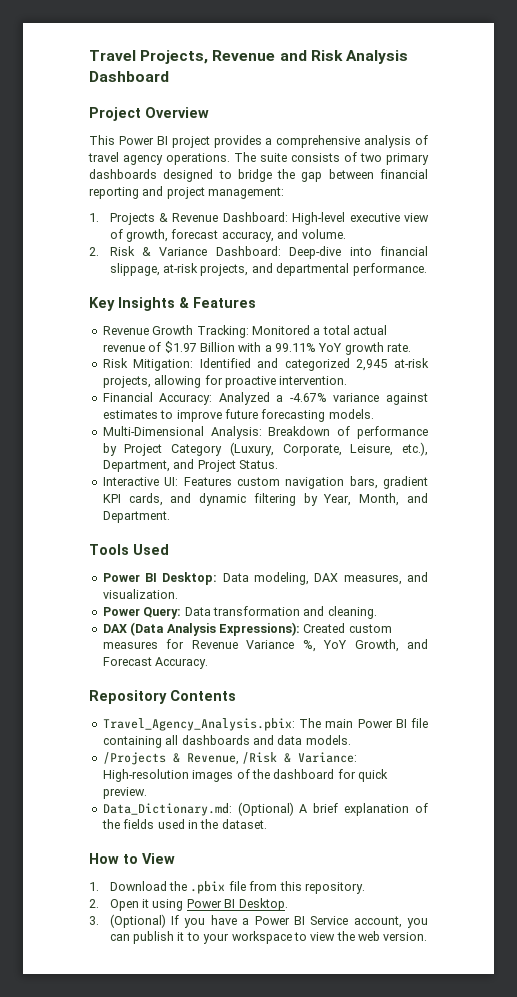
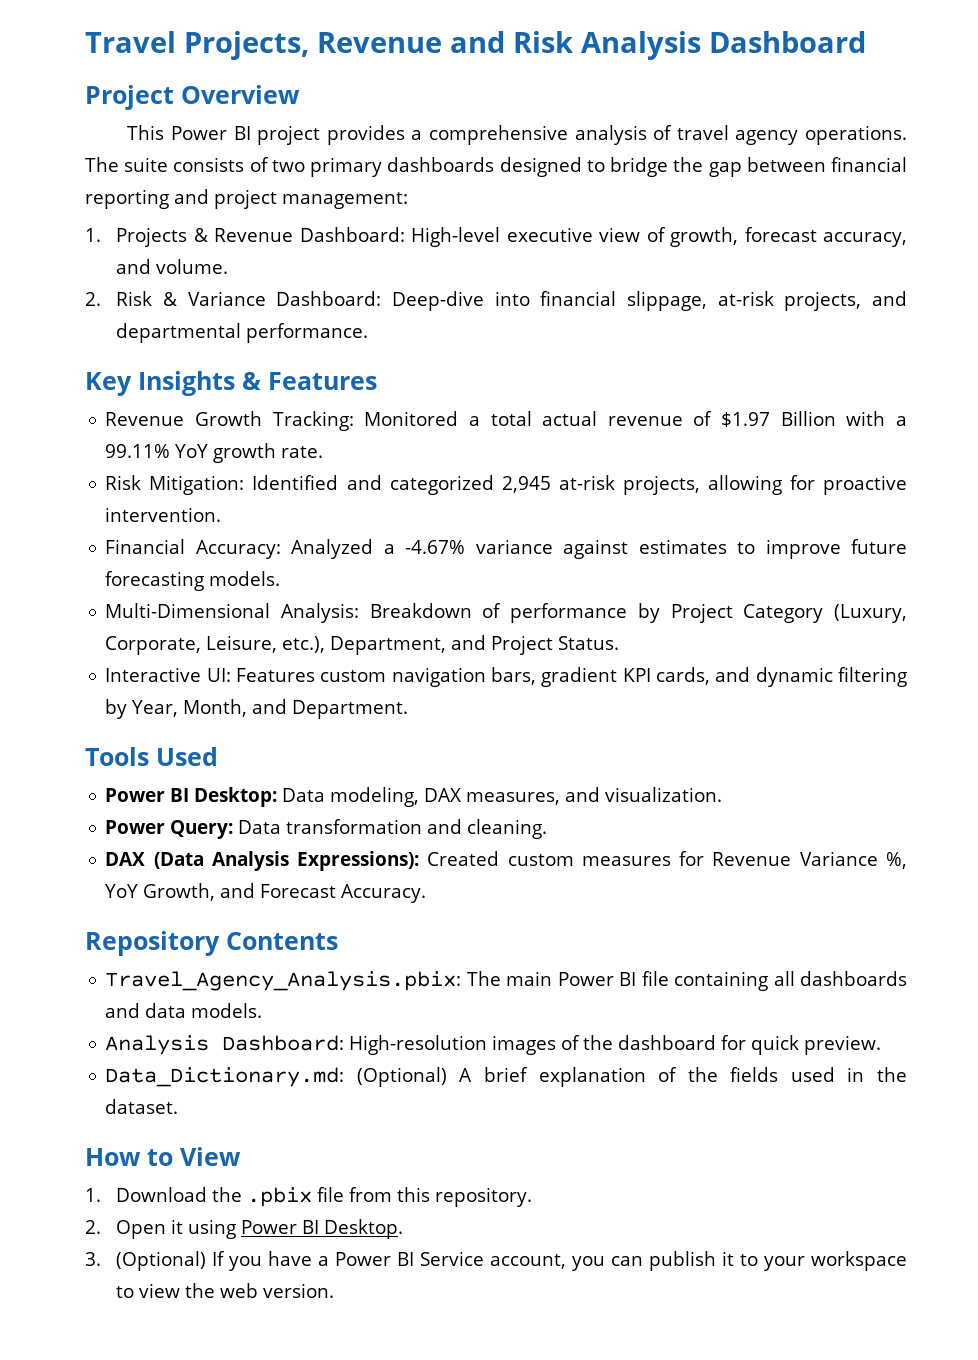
- /Projects & Revenue, /Risk & Variance: High-resolution images of the dashboard for quick preview.
+ Analysis Dashboard: High-resolution images of the dashboard for quick preview.

